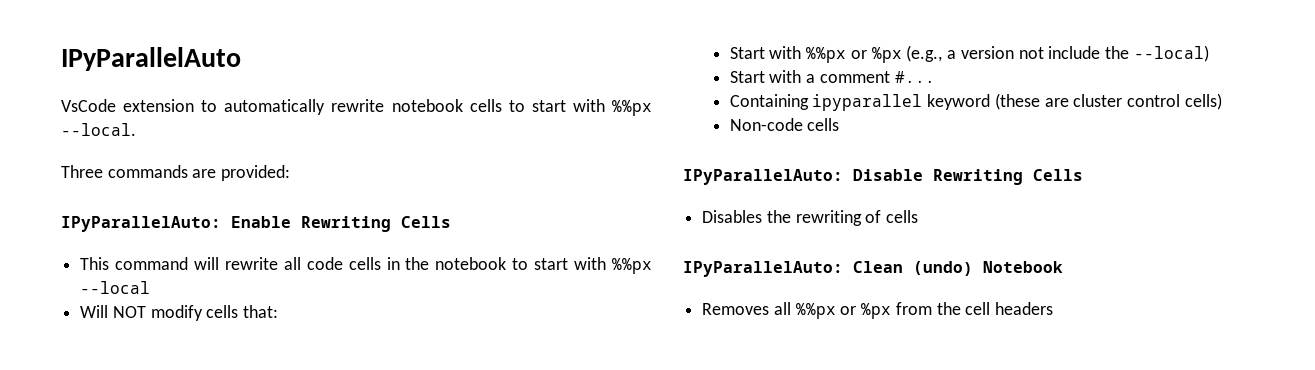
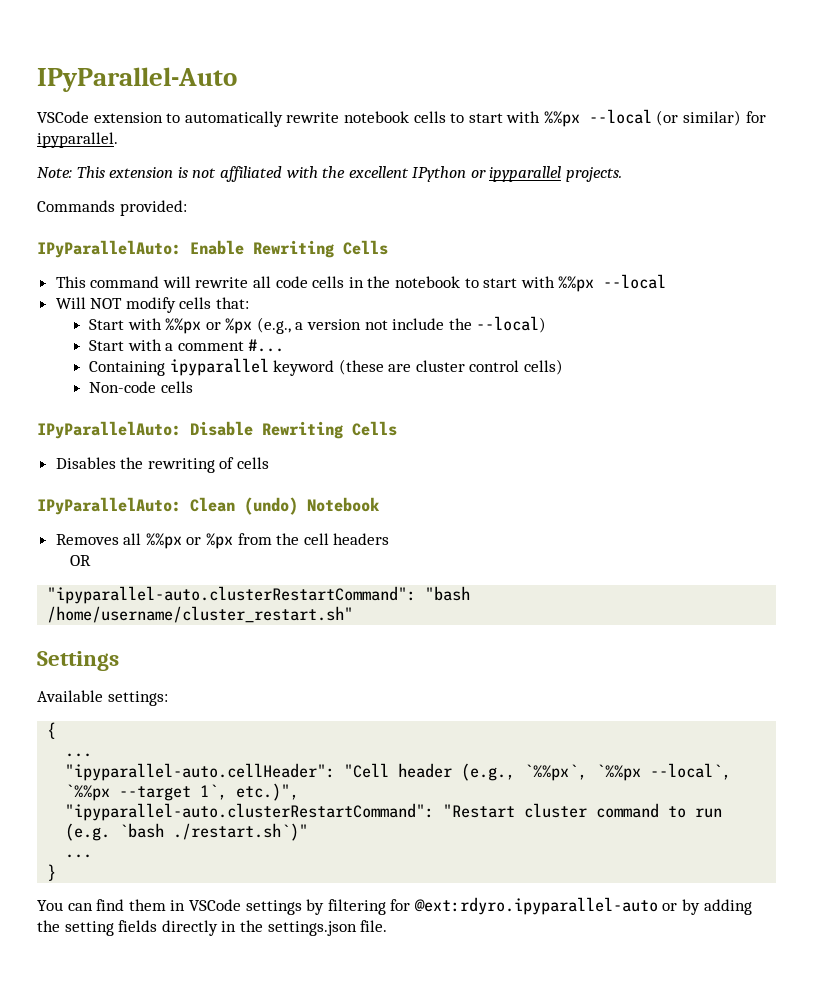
- IPyParallelAuto
- VsCode extension to automatically rewrite notebook cells to start with %%px --local.
- Three commands are provided:
+ IPyParallel-Auto
+ VSCode extension to automatically rewrite notebook cells to start with %%px --local (or similar) for ipyparallel.
+ Note: This extension is not affiliated with the excellent IPython or ipyparallel projects.
+ Commands provided:
+ OR
+ "ipyparallel-auto.clusterRestartCommand": "bash /home/username/cluster_restart.sh"
+ Settings
+ Available settings:
+ {
+ ...
+ "ipyparallel-auto.cellHeader": "Cell header (e.g., `%%px`, `%%px --local`, `%%px --target 1`, etc.)",
+ "ipyparallel-auto.clusterRestartCommand": "Restart cluster command to run (e.g. `bash ./restart.sh`)"
+ ...
+ }
+ You can find them in VSCode settings by filtering for @ext:rdyro.ipyparallel-auto or by adding the setting fields directly in the settings.json file.

